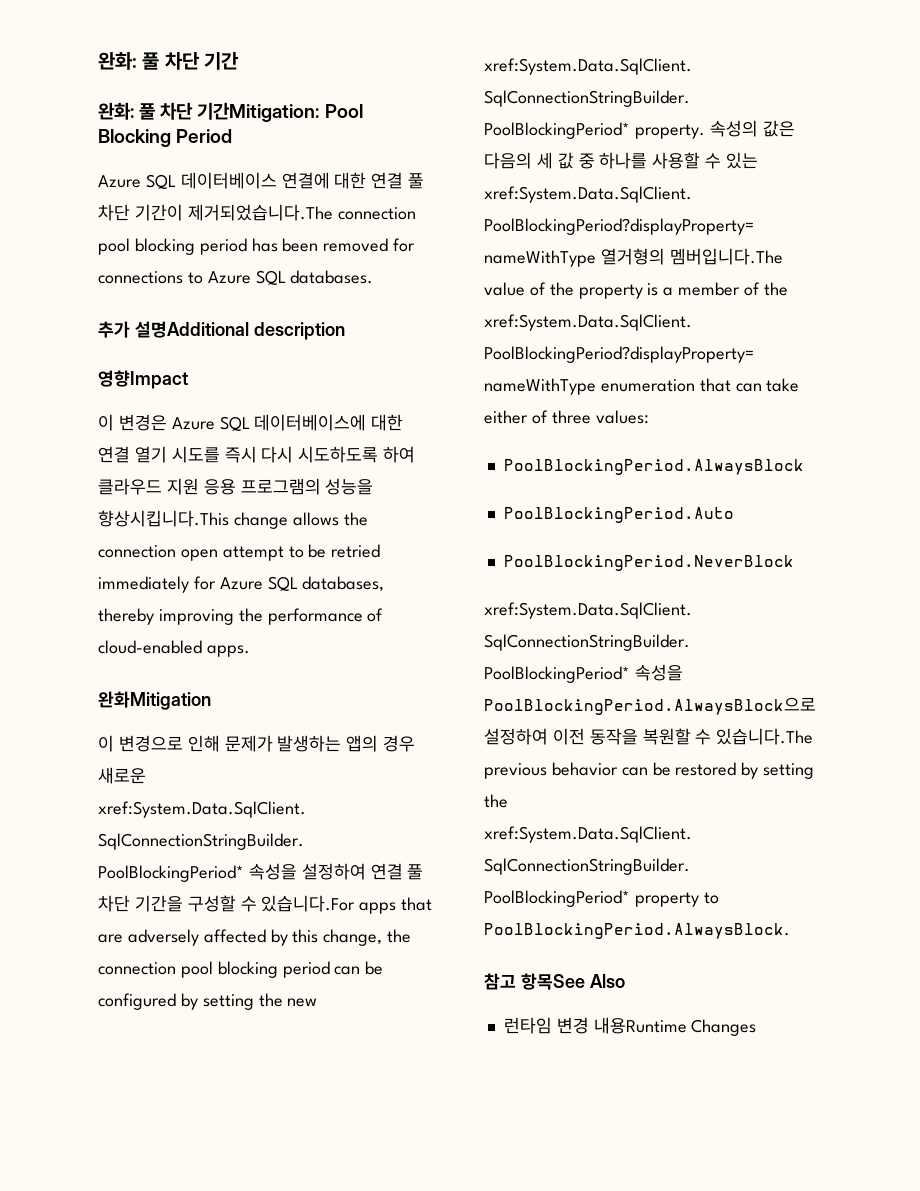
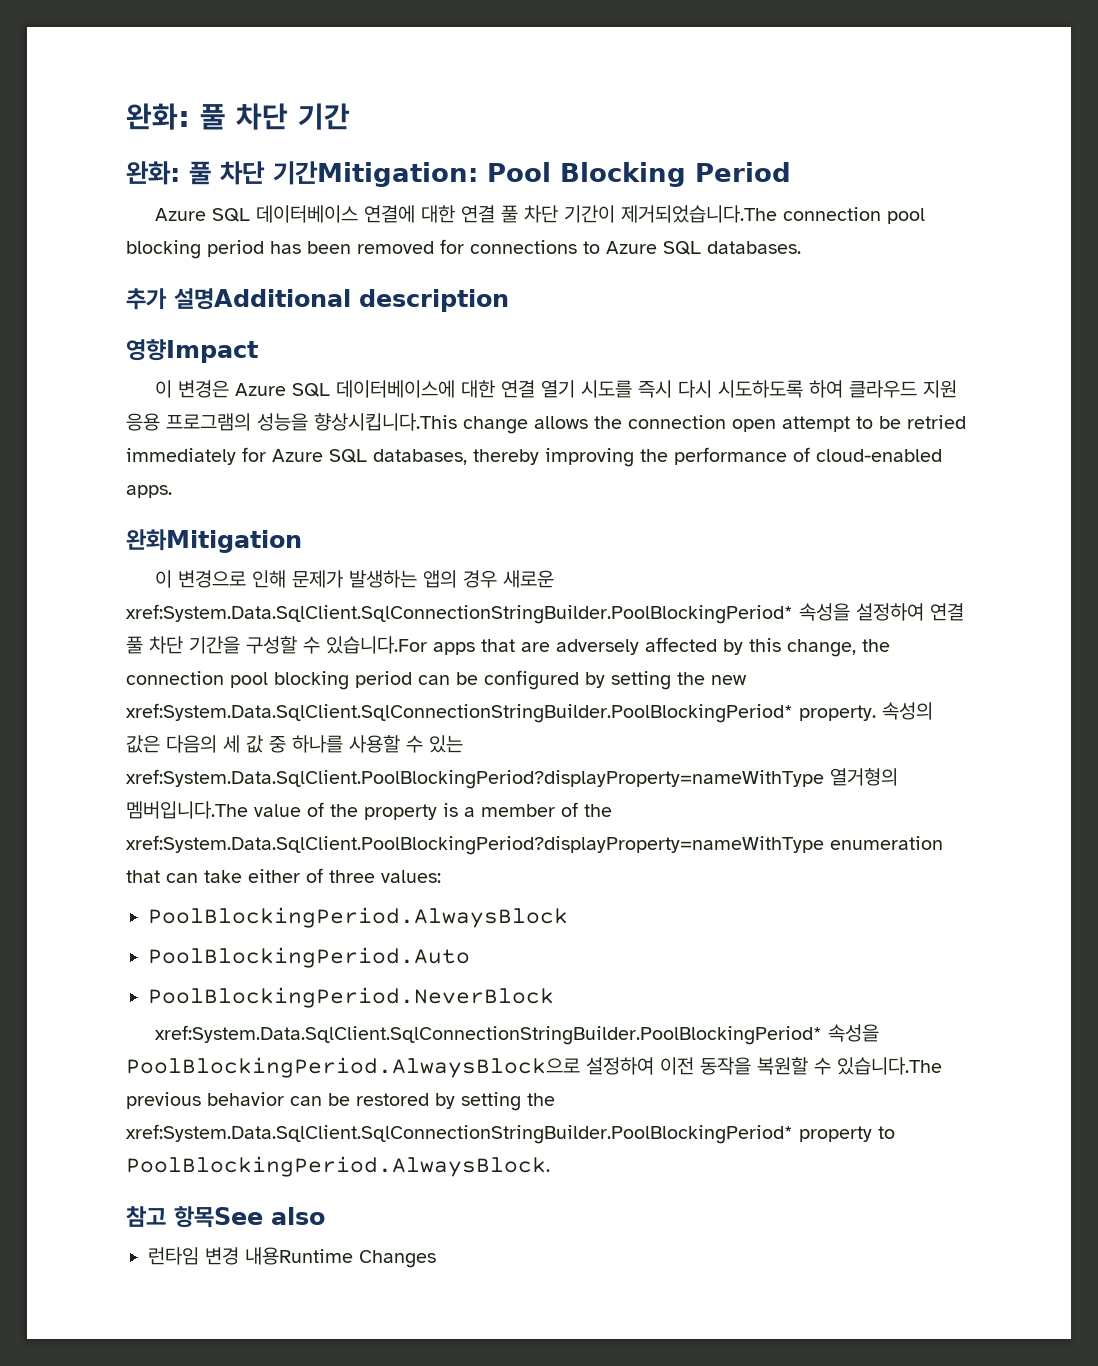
- 참고 항목See Also
+ 참고 항목See also

